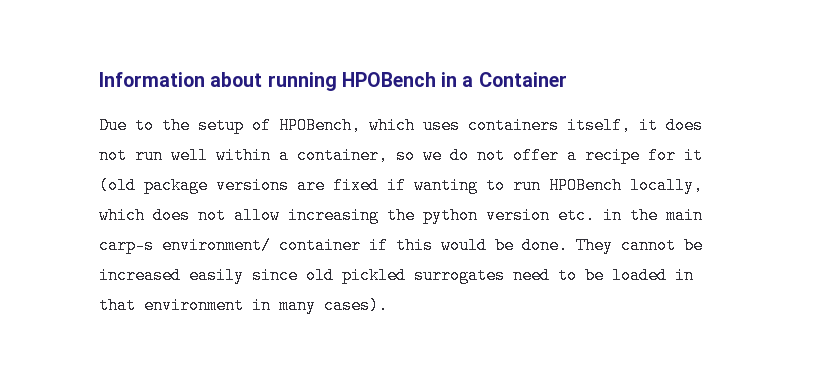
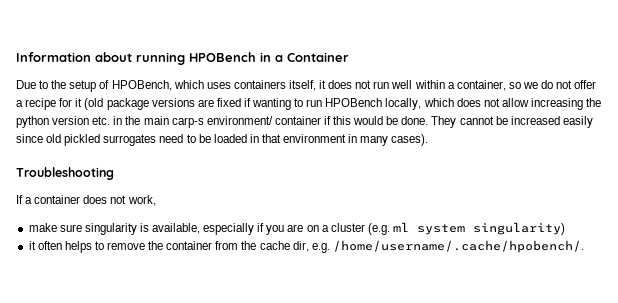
+ Troubleshooting
+ If a container does not work,
+ make sure singularity is available, especially if you are on a cluster (e.g. ml system singularity)
+ it often helps to remove the container from the cache dir, e.g. /home/username/.cache/hpobench/.

